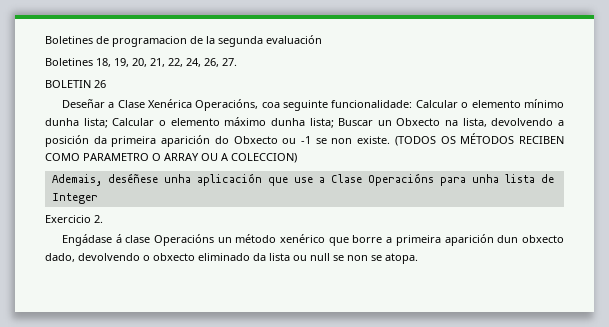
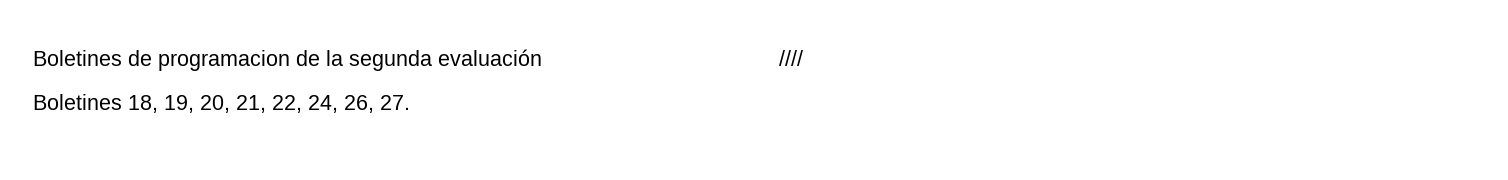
- BOLETIN 26
- Deseñar a Clase Xenérica Operacións, coa seguinte funcionalidade: Calcular o elemento mínimo dunha lista; Calcular o elemento máximo dunha lista; Buscar un Obxecto na lista, devolvendo a posición da primeira aparición do Obxecto ou -1 se non existe. (TODOS OS MÉTODOS RECIBEN COMO PARAMETRO O ARRAY OU A COLECCION)
- Ademais, deséñese unha aplicación que use a Clase Operacións para unha lista de Integer
- Exercicio 2.
- Engádase á clase Operacións un método xenérico que borre a primeira aparición dun obxecto dado, devolvendo o obxecto eliminado da lista ou null se non se atopa.
+ ////

